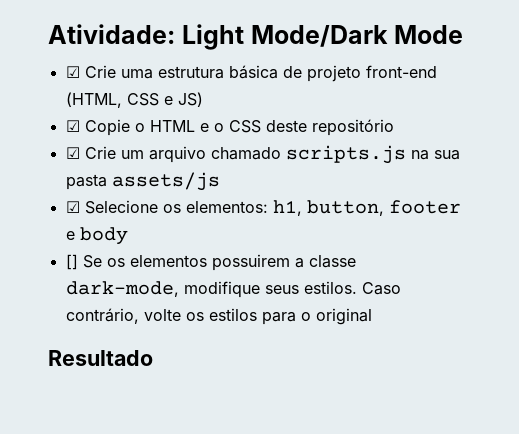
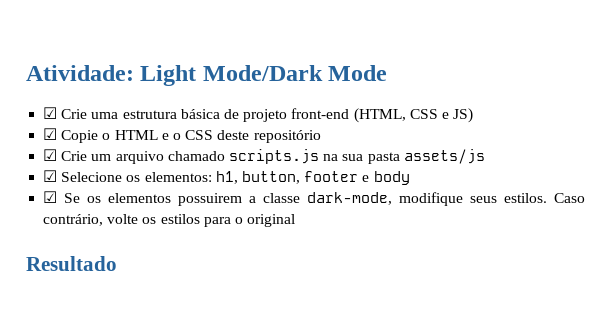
- [] Se os elementos possuirem a classe dark-mode, modifique seus estilos.
+ ☑ Se os elementos possuirem a classe dark-mode, modifique seus estilos.

